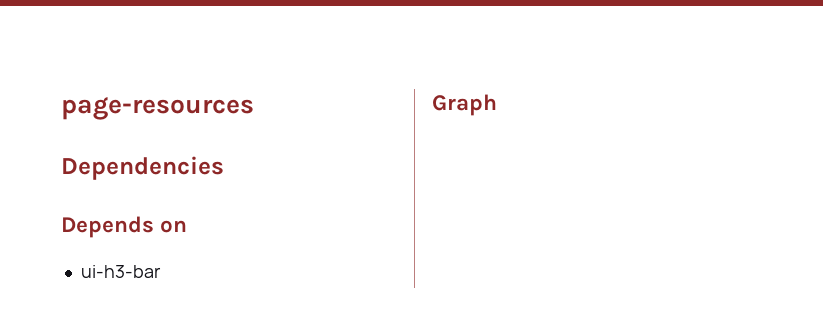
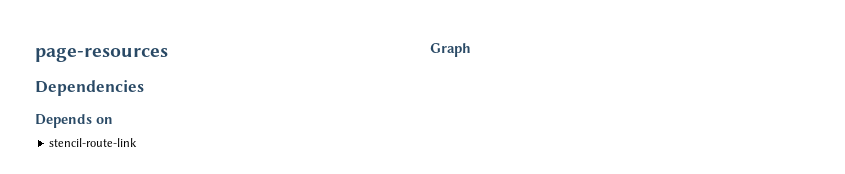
- ui-h3-bar
+ stencil-route-link

